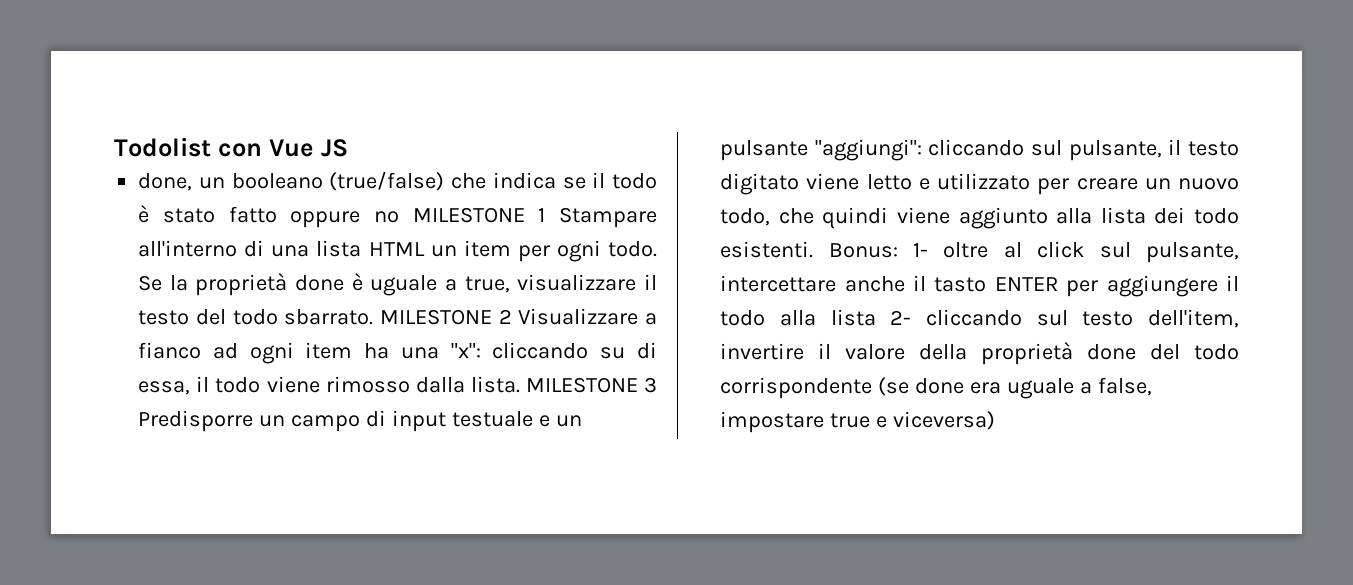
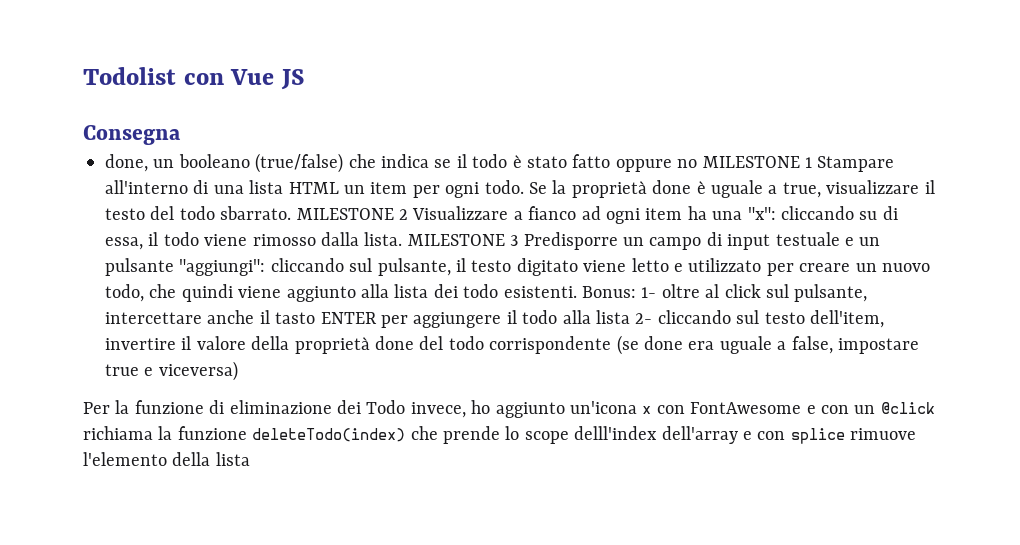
+ Consegna
+ Per la funzione di eliminazione dei Todo invece, ho aggiunto un'icona x con FontAwesome e con un @click richiama la funzione deleteTodo(index) che prende lo scope delll'index dell'array e con splice rimuove l'elemento della lista

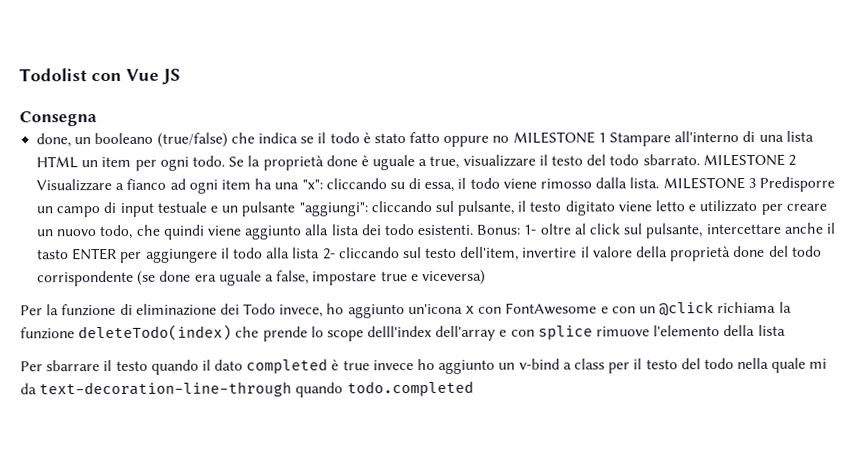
+ Per sbarrare il testo quando il dato completed è true invece ho aggiunto un v-bind a class per il testo del todo nella quale mi da text-decoration-line-through quando todo.completed

